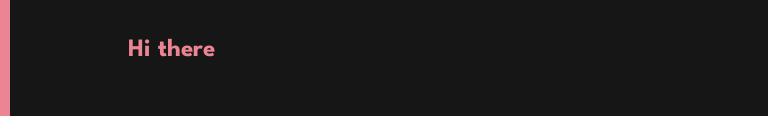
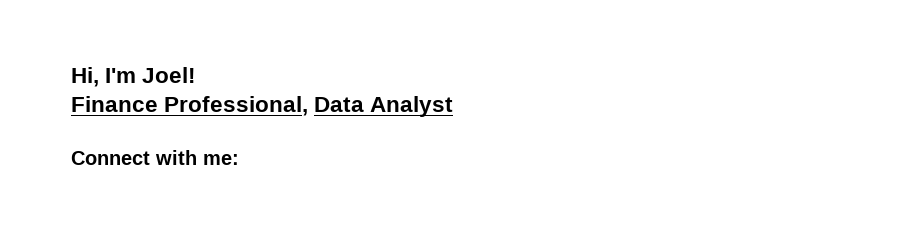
- Hi there
+ Hi, I'm Joel!
+ Finance Professional, Data Analyst
+ Connect with me:

